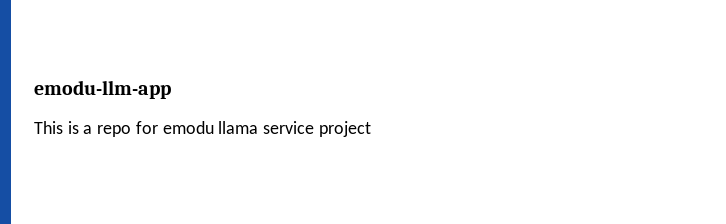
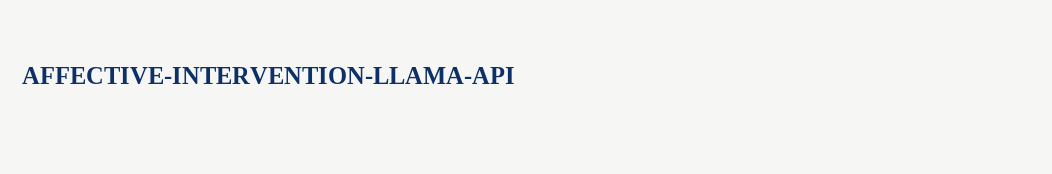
- emodu-llm-app
- This is a repo for emodu llama service project
+ AFFECTIVE-INTERVENTION-LLAMA-API

